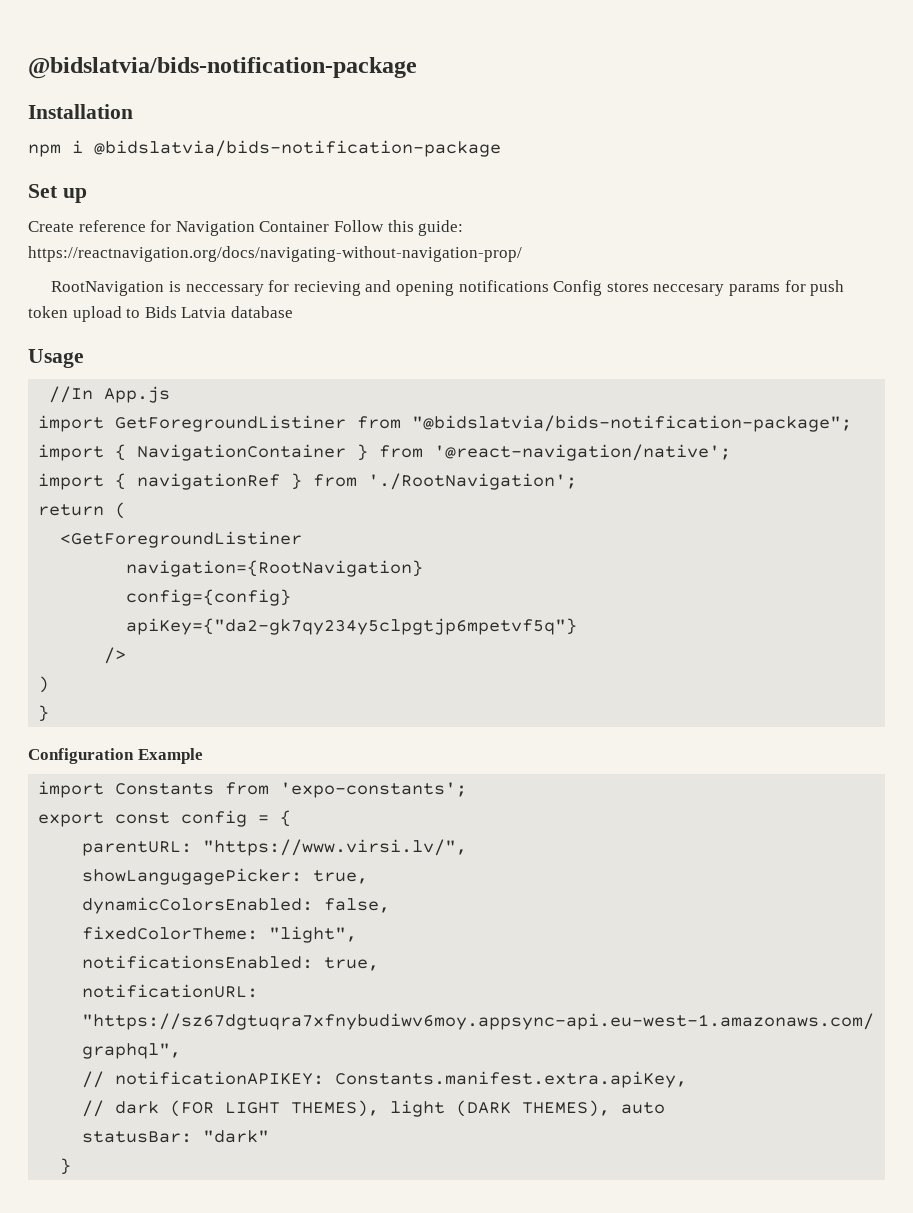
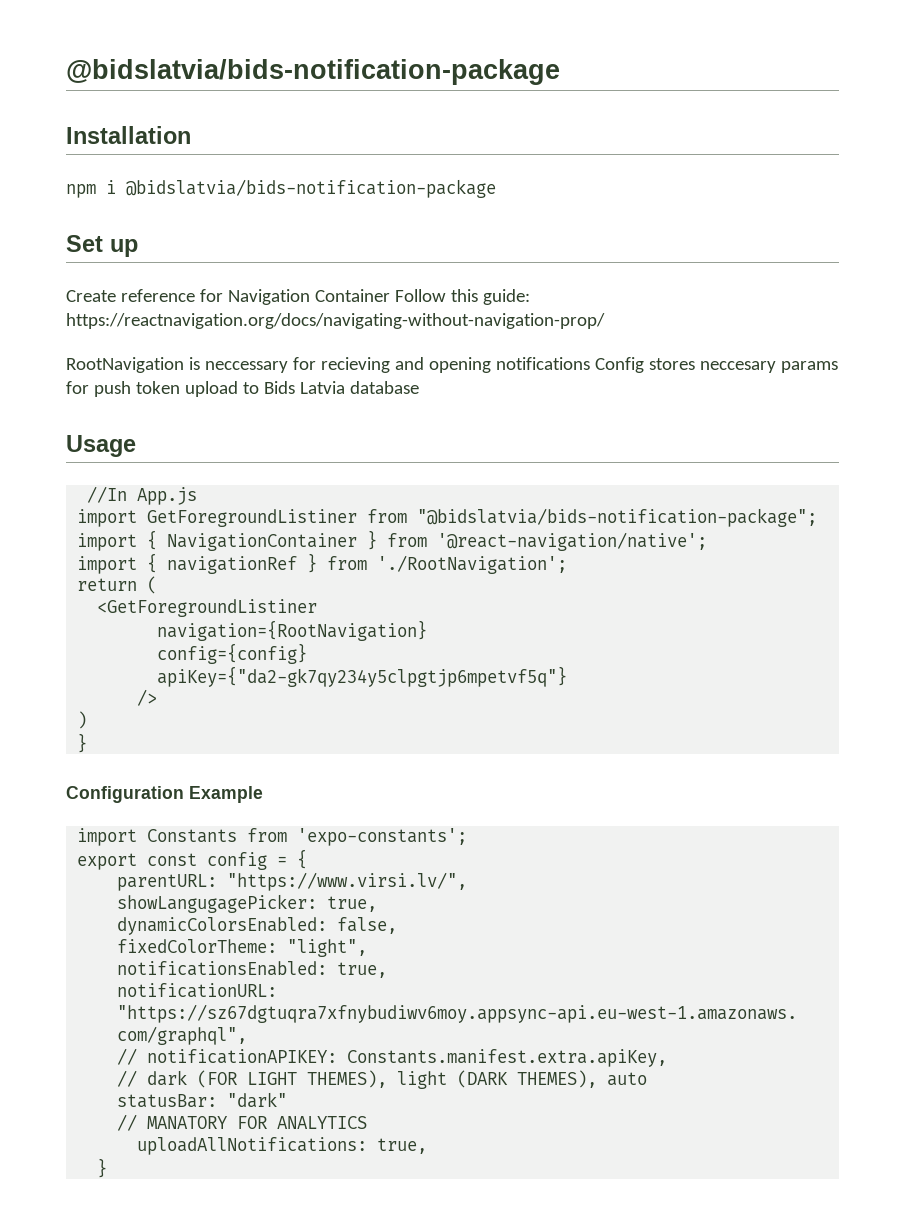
+ // MANATORY FOR ANALYTICS
+ uploadAllNotifications: true,

